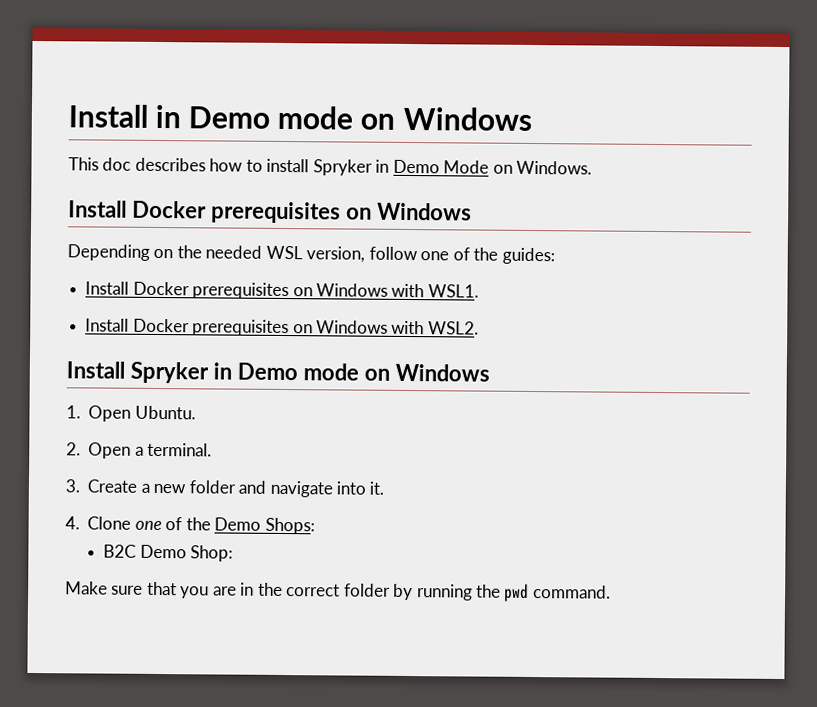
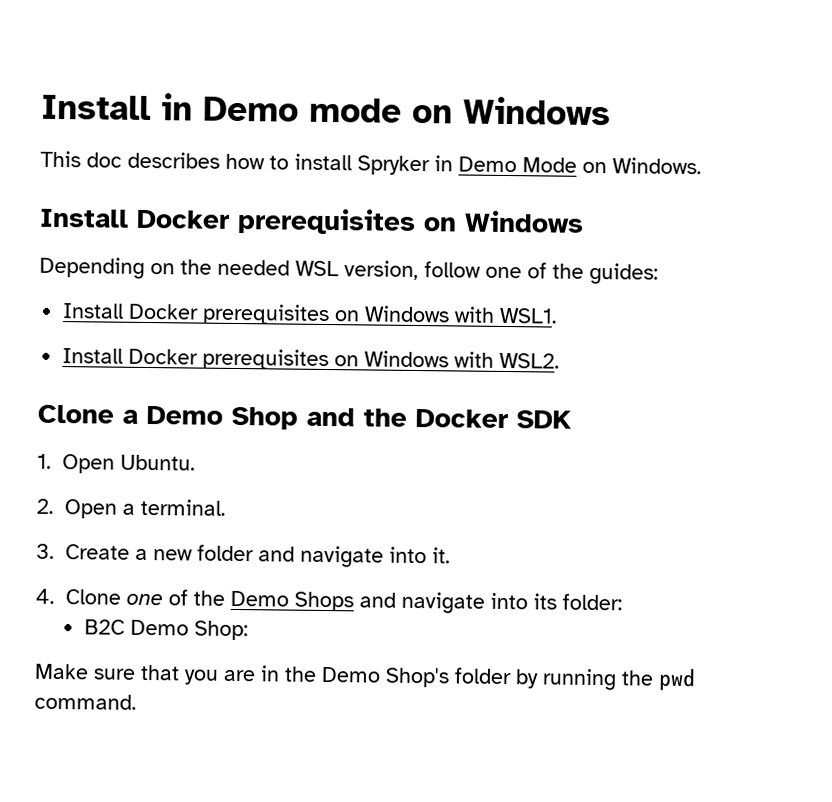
- Install Spryker in Demo mode on Windows
+ Clone a Demo Shop and the Docker SDK
- 4. Clone one of the Demo Shops:
+ 4. Clone one of the Demo Shops and navigate into its folder:
- Make sure that you are in the correct folder by running the pwd command.
+ Make sure that you are in the Demo Shop's folder by running the pwd command.

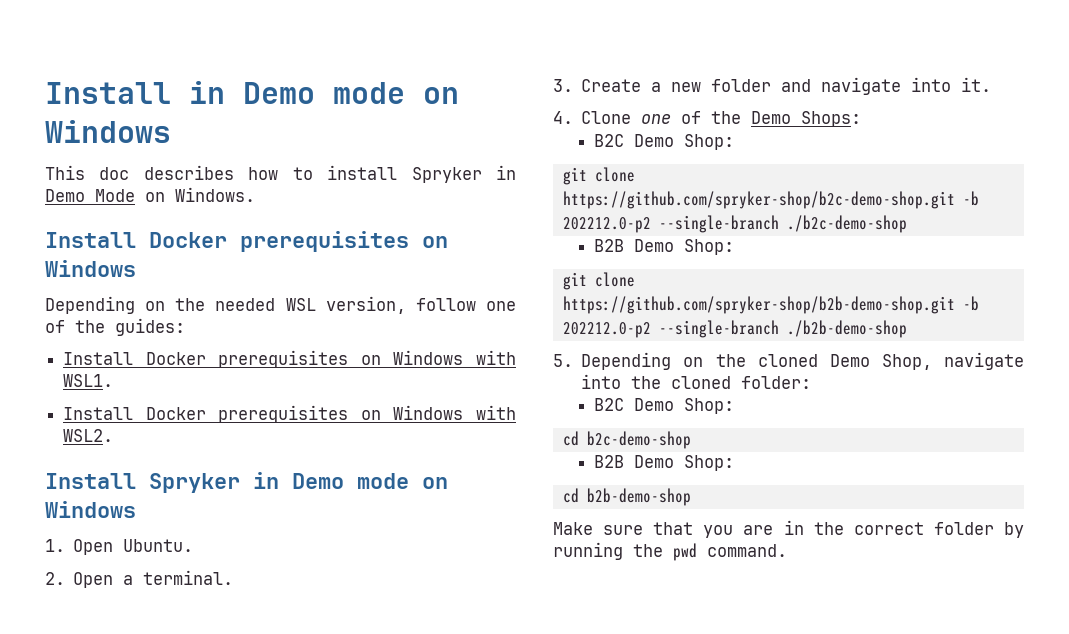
- Clone a Demo Shop and the Docker SDK
+ Install Spryker in Demo mode on Windows
- 4. Clone one of the Demo Shops and navigate into its folder:
+ 4. Clone one of the Demo Shops:
  B2C Demo Shop:
+ git clone https://github.com/spryker-shop/b2c-demo-shop.git -b 202212.0-p2 --single-branch ./b2c-demo-shop
+ B2B Demo Shop:
+ git clone https://github.com/spryker-shop/b2b-demo-shop.git -b 202212.0-p2 --single-branch ./b2b-demo-shop
+ 5. Depending on the cloned Demo Shop, navigate into the cloned folder:
+ B2C Demo Shop:
+ cd b2c-demo-shop
+ B2B Demo Shop:
+ cd b2b-demo-shop
- Make sure that you are in the Demo Shop's folder by running the pwd command.
+ Make sure that you are in the correct folder by running the pwd command.

